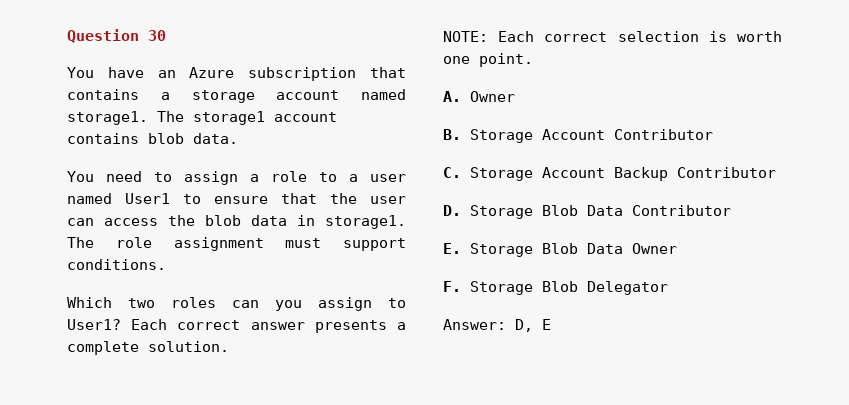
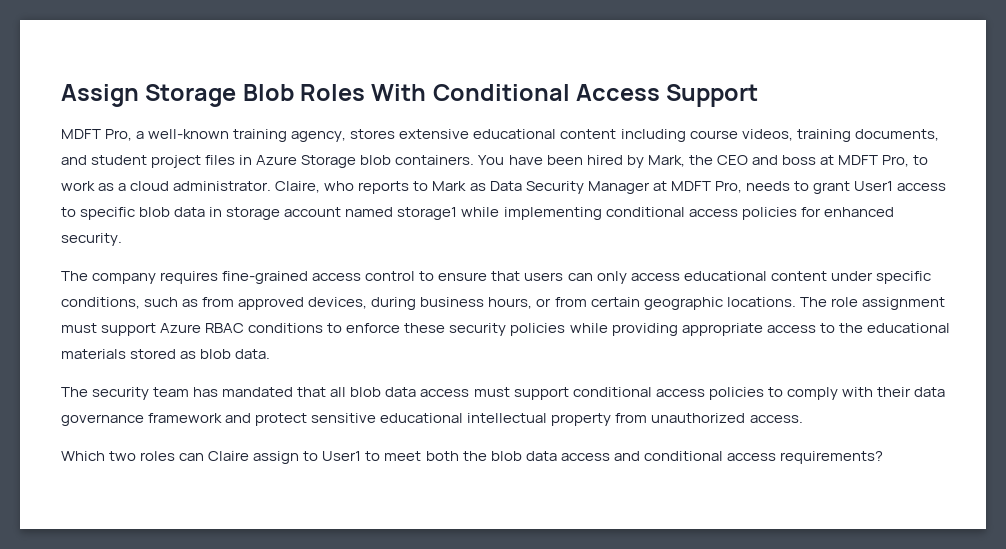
- Question 30
- You have an Azure subscription that contains a storage account named storage1. The storage1 account contains blob data.
- You need to assign a role to a user named User1 to ensure that the user can access the blob data in storage1.
+ Assign Storage Blob Roles With Conditional Access Support
+ MDFT Pro, a well-known training agency, stores extensive educational content including course videos, training documents, and student project files in Azure Storage blob containers. You have been hired by Mark, the CEO and boss at MDFT Pro, to work as a cloud administrator. Claire, who reports to Mark as Data Security Manager at MDFT Pro, needs to grant User1 access to specific blob data in storage account named storage1 while implementing conditional access policies for enhanced security.
+ The company requires fine-grained access control to ensure that users can only access educational content under specific conditions, such as from approved devices, during business hours, or from certain geographic locations.
- The role assignment must support conditions.
+ The role assignment must support Azure RBAC conditions to enforce these security policies while providing appropriate access to the educational materials stored as blob data.
+ The security team has mandated that all blob data access must support conditional access policies to comply with their data governance framework and protect sensitive educational intellectual property from unauthorized access.
- Which two roles can you assign to User1? Each correct answer presents a complete solution.
- NOTE: Each correct selection is worth one point.
- A. Owner
- B. Storage Account Contributor
- C. Storage Account Backup Contributor
- D. Storage Blob Data Contributor
- E. Storage Blob Data Owner
- F. Storage Blob Delegator
- Answer: D, E
+ Which two roles can Claire assign to User1 to meet both the blob data access and conditional access requirements?

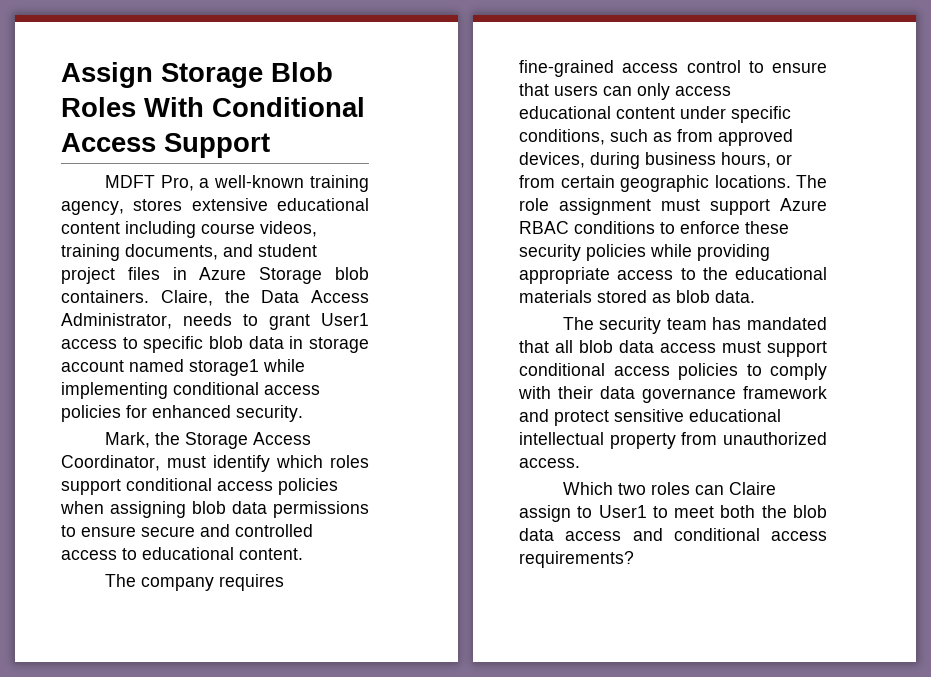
- You have been hired by Mark, the CEO and boss at MDFT Pro, to work as a cloud administrator. Claire, who reports to Mark as Data Security Manager at MDFT Pro, needs to grant User1 access to specific blob data in storage account named storage1 while implementing conditional access policies for enhanced security.
+ Claire, the Data Access Administrator, needs to grant User1 access to specific blob data in storage account named storage1 while implementing conditional access policies for enhanced security.
+ Mark, the Storage Access Coordinator, must identify which roles support conditional access policies when assigning blob data permissions to ensure secure and controlled access to educational content.

